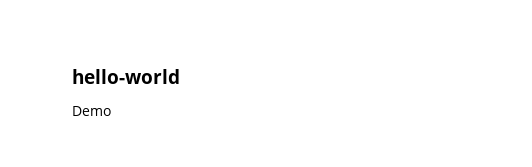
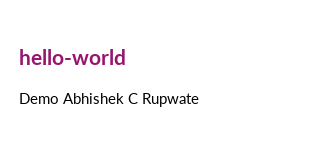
- Demo
+ Demo Abhishek C Rupwate

